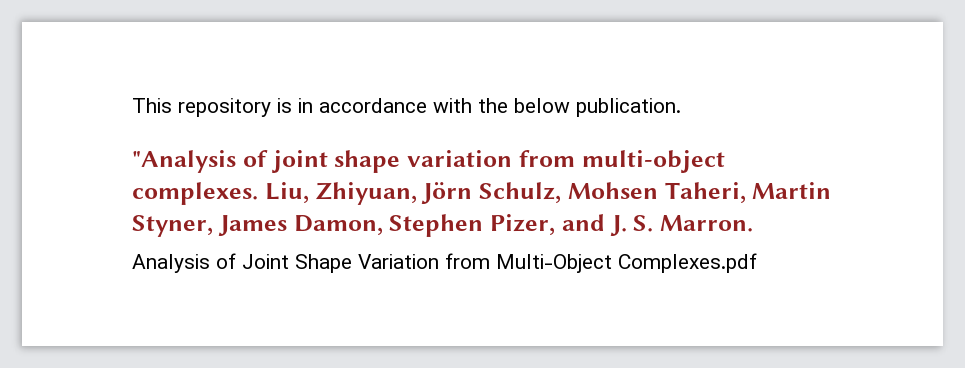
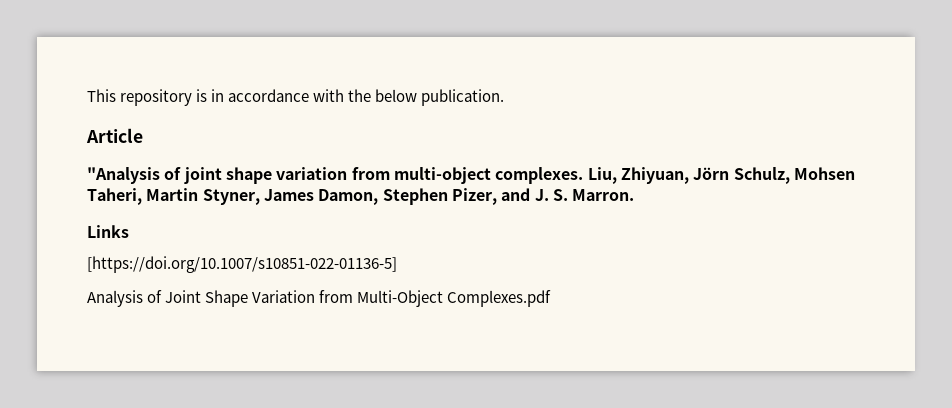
+ Article
+ Links
+ [https://doi.org/10.1007/s10851-022-01136-5]

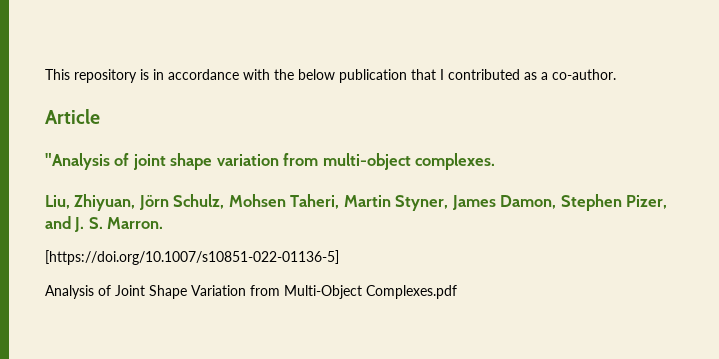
- This repository is in accordance with the below publication.
+ This repository is in accordance with the below publication that I contributed as a co-author.
- "Analysis of joint shape variation from multi-object complexes. Liu, Zhiyuan, Jörn Schulz, Mohsen Taheri, Martin Styner, James Damon, Stephen Pizer, and J. S. Marron.
+ "Analysis of joint shape variation from multi-object complexes.
+ Liu, Zhiyuan, Jörn Schulz, Mohsen Taheri, Martin Styner, James Damon, Stephen Pizer, and J. S. Marron.
- Links

